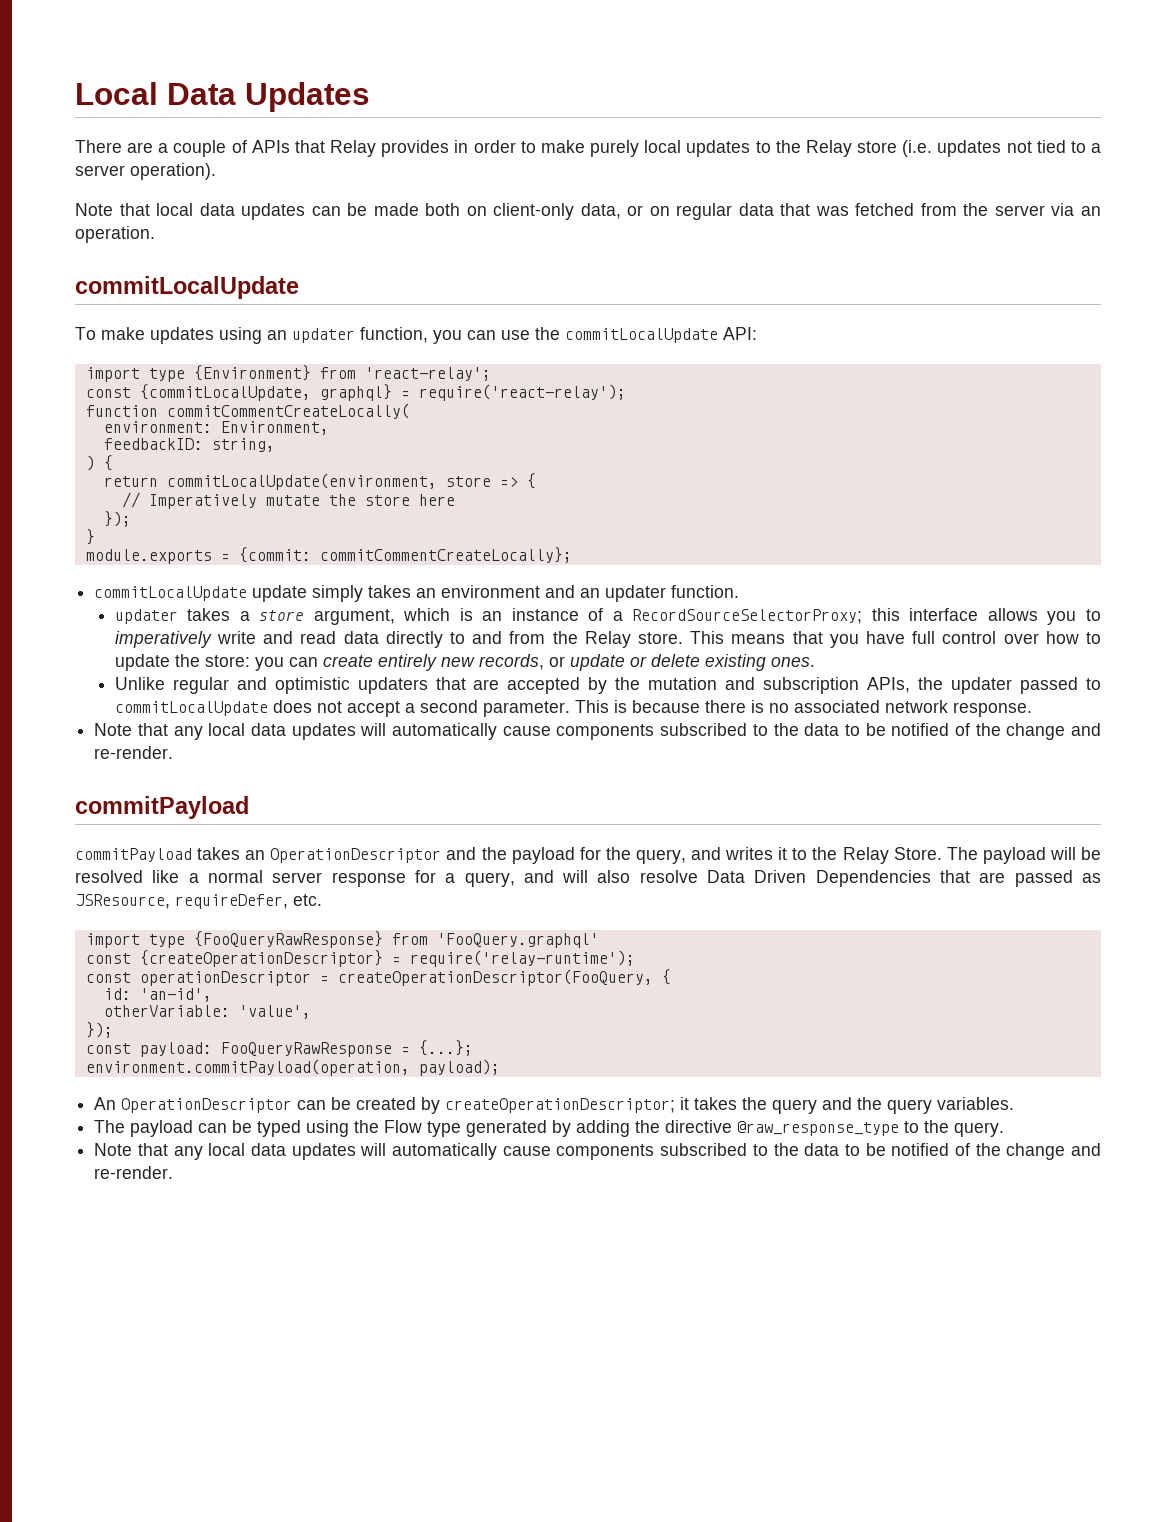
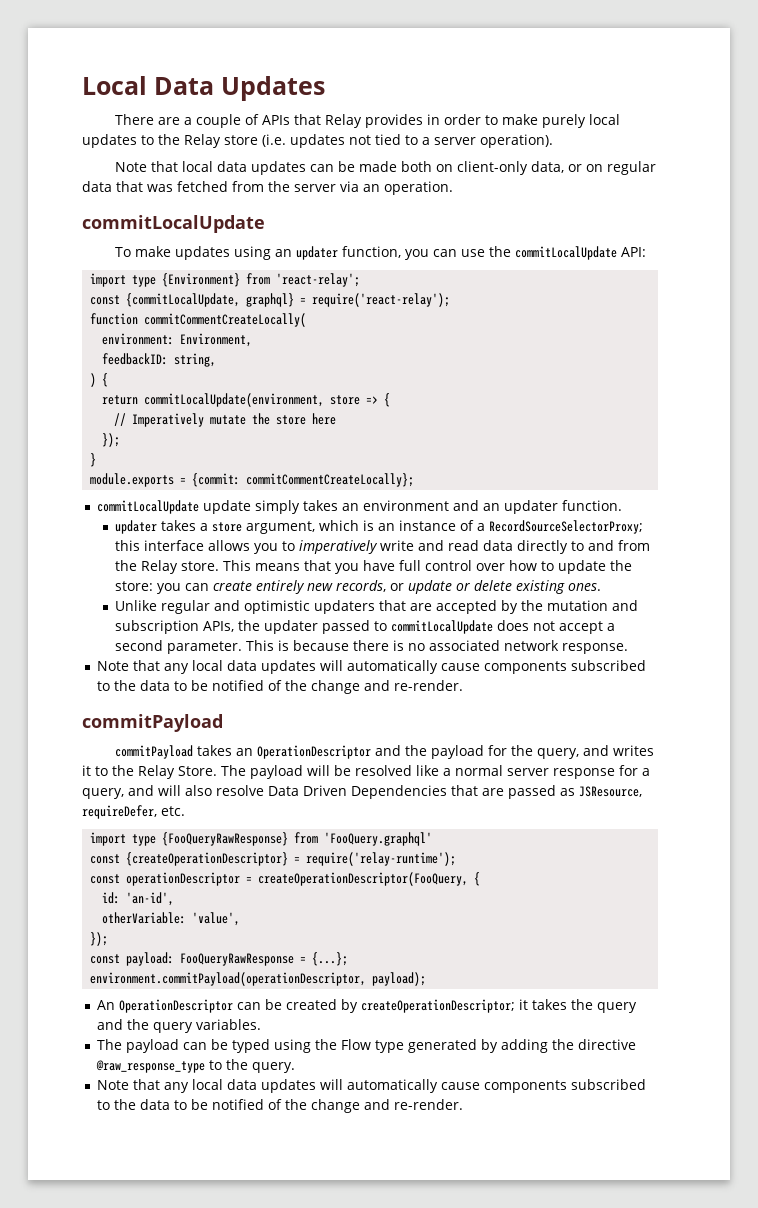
- environment.commitPayload(operation, payload);
+ environment.commitPayload(operationDescriptor, payload);

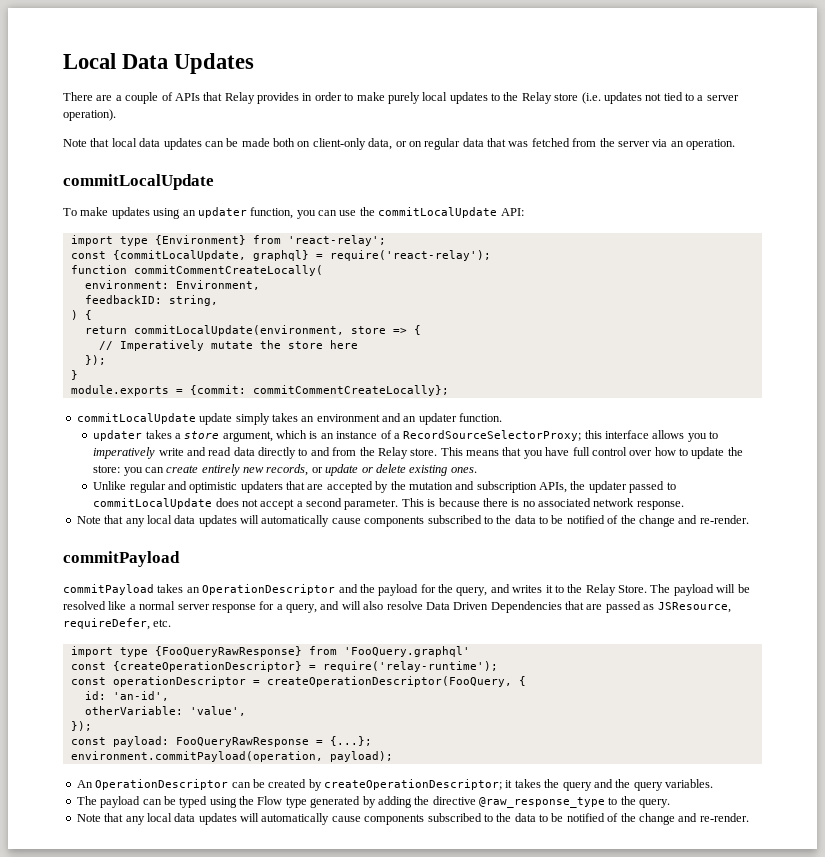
- environment.commitPayload(operationDescriptor, payload);
+ environment.commitPayload(operation, payload);

